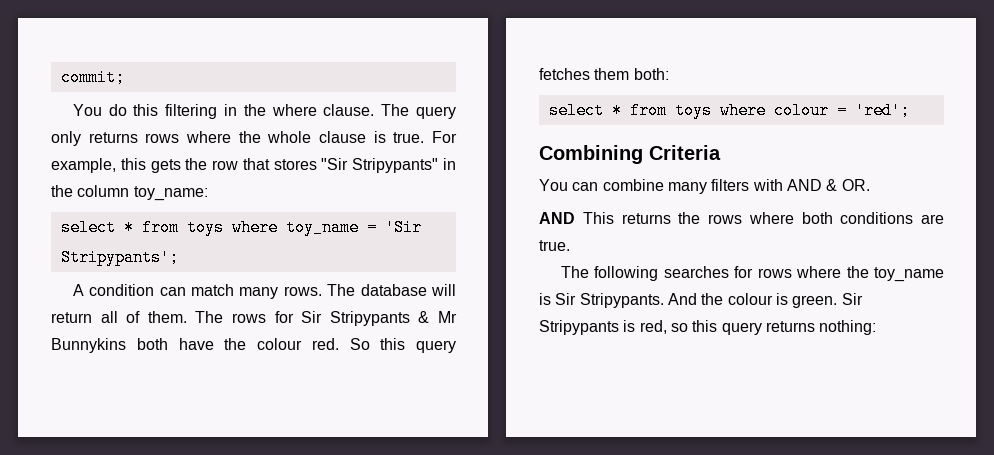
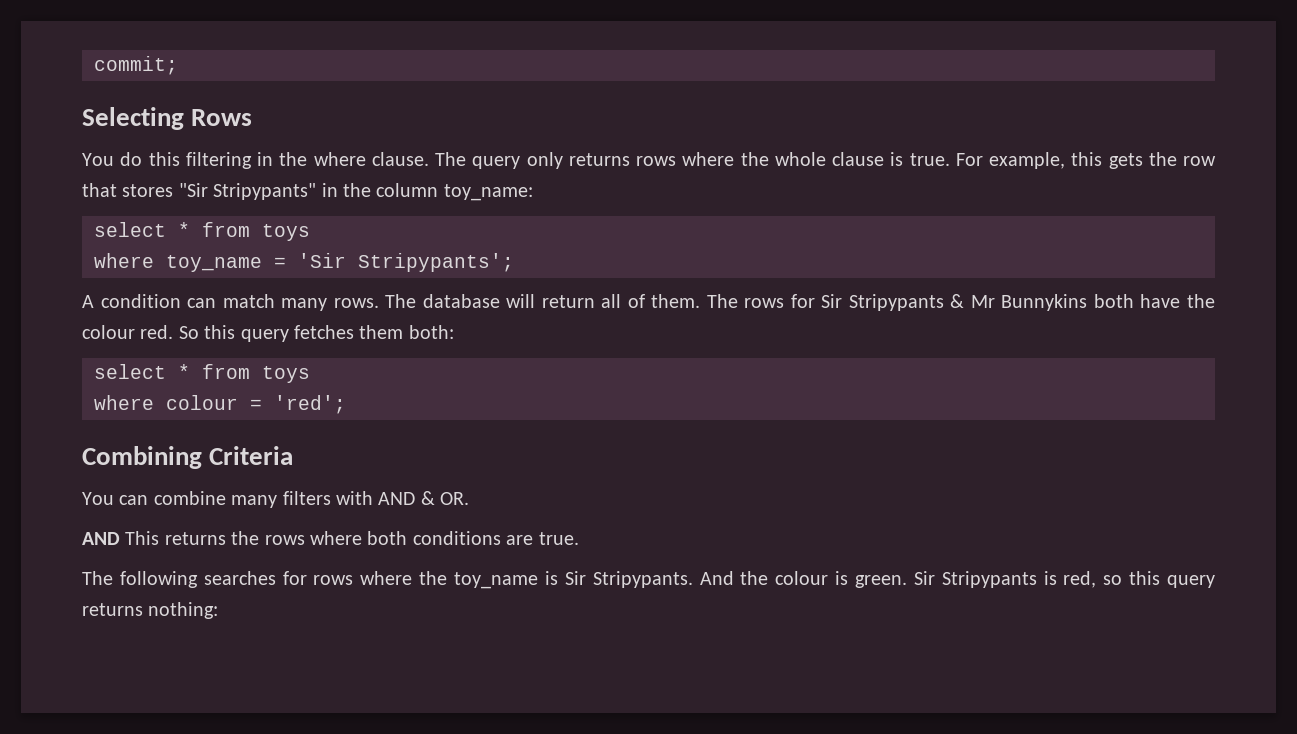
+ Selecting Rows
  For example, this gets the row that stores "Sir Stripypants" in the column toy_name:
- select * from toys where toy_name = 'Sir Stripypants';
+ select * from toys
+ where toy_name = 'Sir Stripypants';
  So this query fetches them both:
- select * from toys where colour = 'red';
+ select * from toys
+ where colour = 'red';

